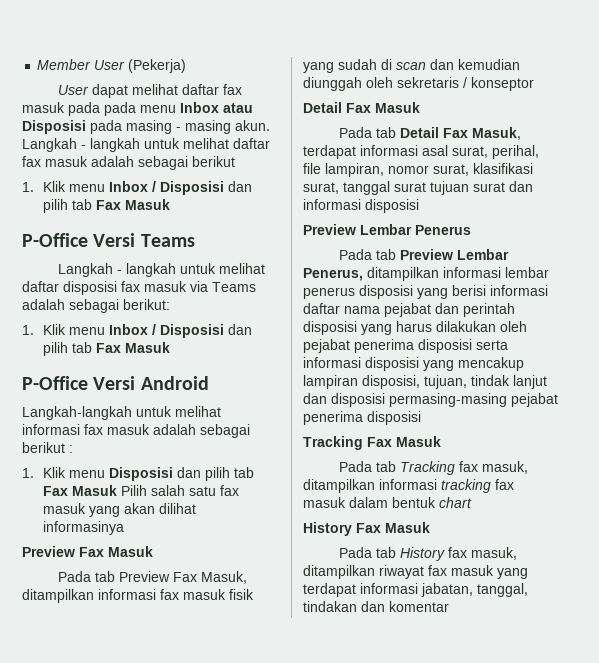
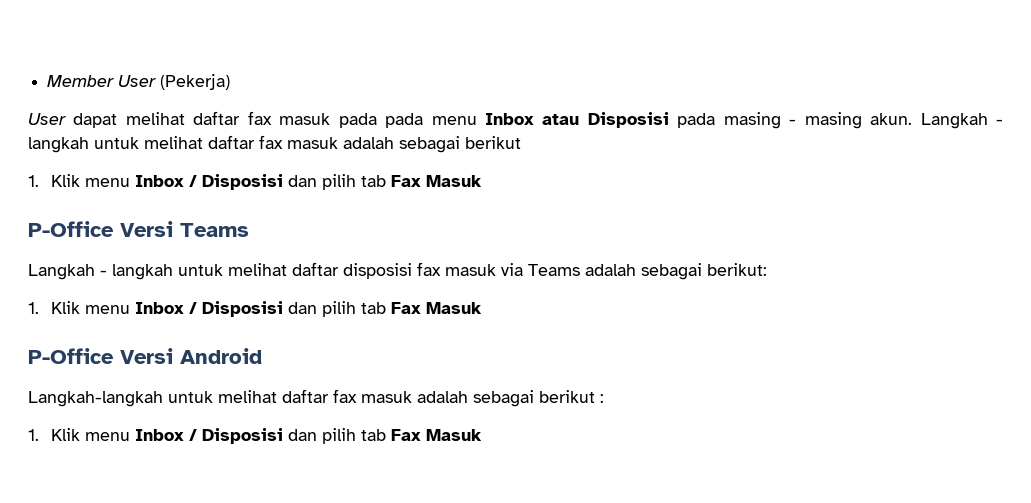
- Langkah-langkah untuk melihat informasi fax masuk adalah sebagai berikut :
- 1. Klik menu Disposisi dan pilih tab Fax Masuk Pilih salah satu fax masuk yang akan dilihat informasinya
- Preview Fax Masuk
- Pada tab Preview Fax Masuk, ditampilkan informasi fax masuk fisik yang sudah di scan dan kemudian diunggah oleh sekretaris / konseptor
- Detail Fax Masuk
- Pada tab Detail Fax Masuk, terdapat informasi asal surat, perihal, file lampiran, nomor surat, klasifikasi surat, tanggal surat tujuan surat dan informasi disposisi
- Preview Lembar Penerus
- Pada tab Preview Lembar Penerus, ditampilkan informasi lembar penerus disposisi yang berisi informasi daftar nama pejabat dan perintah disposisi yang harus dilakukan oleh pejabat penerima disposisi serta informasi disposisi yang mencakup lampiran disposisi, tujuan, tindak lanjut dan disposisi permasing-masing pejabat penerima disposisi
- Tracking Fax Masuk
- Pada tab Tracking fax masuk, ditampilkan informasi tracking fax masuk dalam bentuk chart
- History Fax Masuk
- Pada tab History fax masuk, ditampilkan riwayat fax masuk yang terdapat informasi jabatan, tanggal, tindakan dan komentar
+ Langkah-langkah untuk melihat daftar fax masuk adalah sebagai berikut :
+ 1. Klik menu Inbox / Disposisi dan pilih tab Fax Masuk

